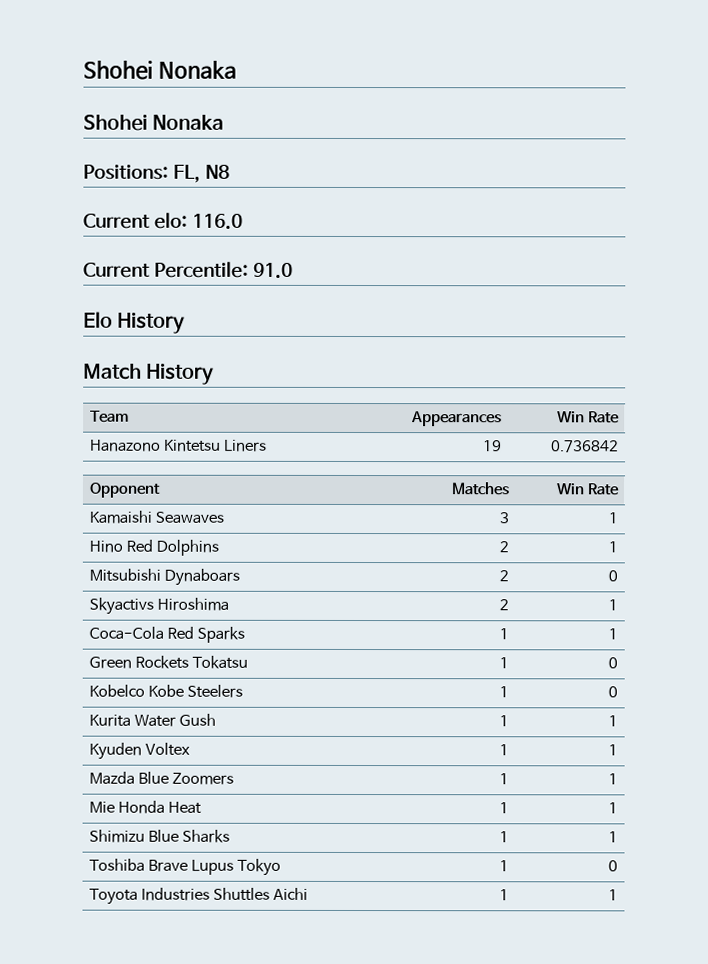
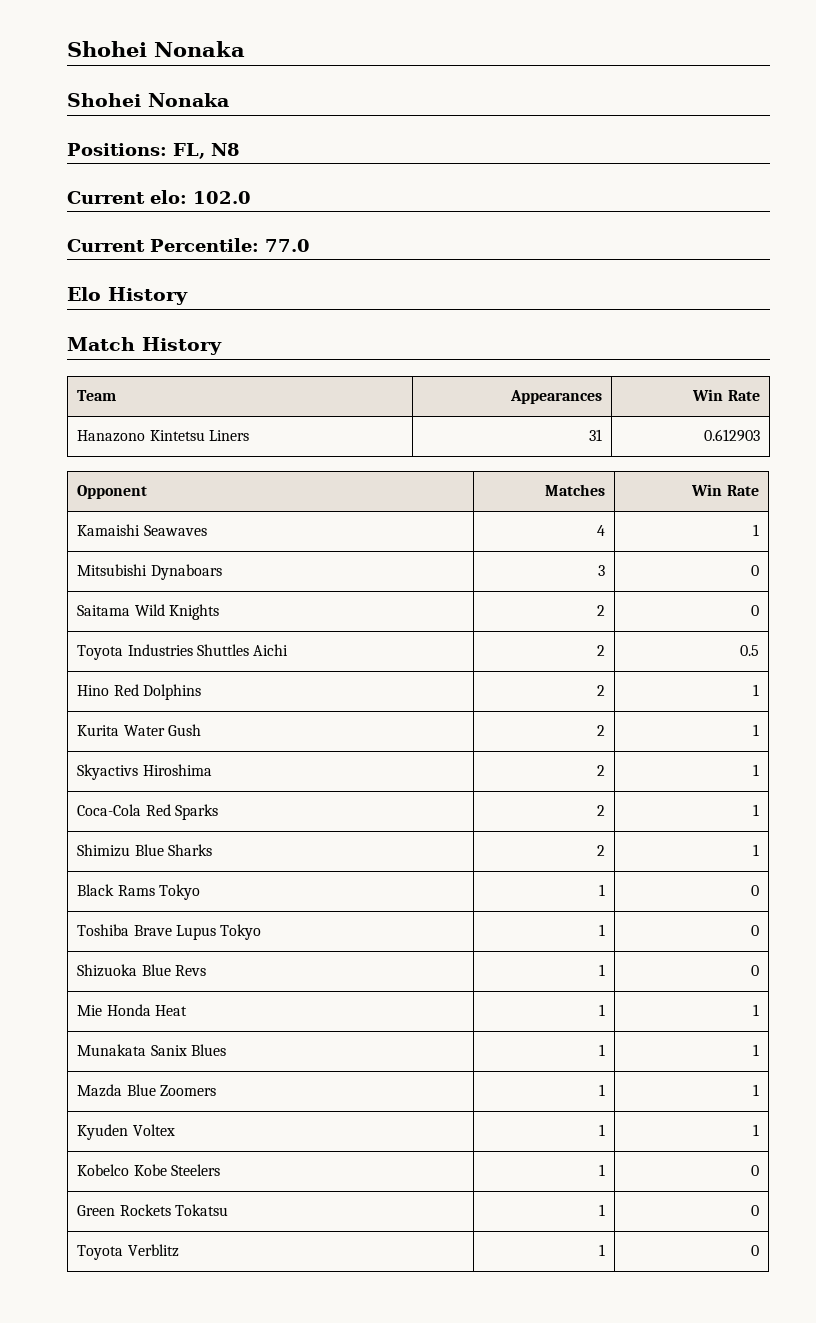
- Current elo: 116.0
+ Current elo: 102.0
- Current Percentile: 91.0
+ Current Percentile: 77.0
- Hanazono Kintetsu Liners | 19 | 0.736842
+ Hanazono Kintetsu Liners | 31 | 0.612903
- Kamaishi Seawaves | 3 | 1
+ Kamaishi Seawaves | 4 | 1
+ Mitsubishi Dynaboars | 3 | 0
+ Saitama Wild Knights | 2 | 0
+ Toyota Industries Shuttles Aichi | 2 | 0.5
- Mitsubishi Dynaboars | 2 | 0
+ Kurita Water Gush | 2 | 1
- Coca-Cola Red Sparks | 1 | 1
- Green Rockets Tokatsu | 1 | 0
- Kobelco Kobe Steelers | 1 | 0
- Kurita Water Gush | 1 | 1
- Kyuden Voltex | 1 | 1
+ Coca-Cola Red Sparks | 2 | 1
+ Shimizu Blue Sharks | 2 | 1
+ Black Rams Tokyo | 1 | 0
+ Toshiba Brave Lupus Tokyo | 1 | 0
+ Shizuoka Blue Revs | 1 | 0
+ Mie Honda Heat | 1 | 1
+ Munakata Sanix Blues | 1 | 1
- Mie Honda Heat | 1 | 1
- Shimizu Blue Sharks | 1 | 1
- Toshiba Brave Lupus Tokyo | 1 | 0
+ Kyuden Voltex | 1 | 1
+ Kobelco Kobe Steelers | 1 | 0
+ Green Rockets Tokatsu | 1 | 0
- Toyota Industries Shuttles Aichi | 1 | 1
+ Toyota Verblitz | 1 | 0

